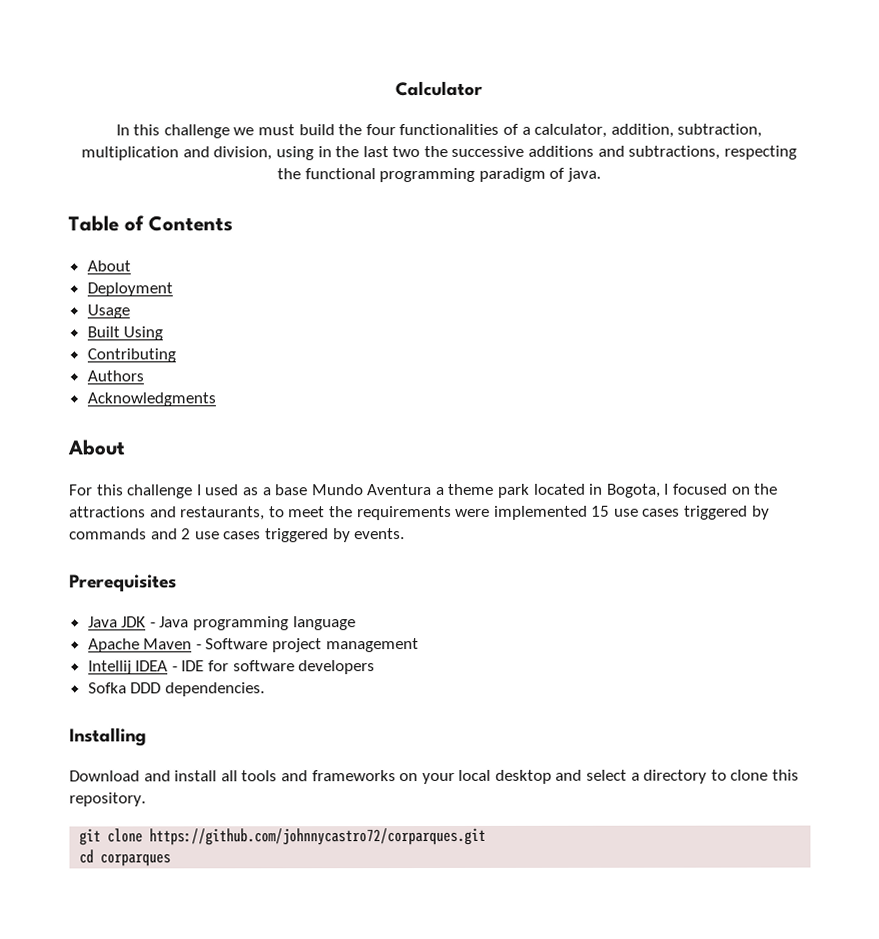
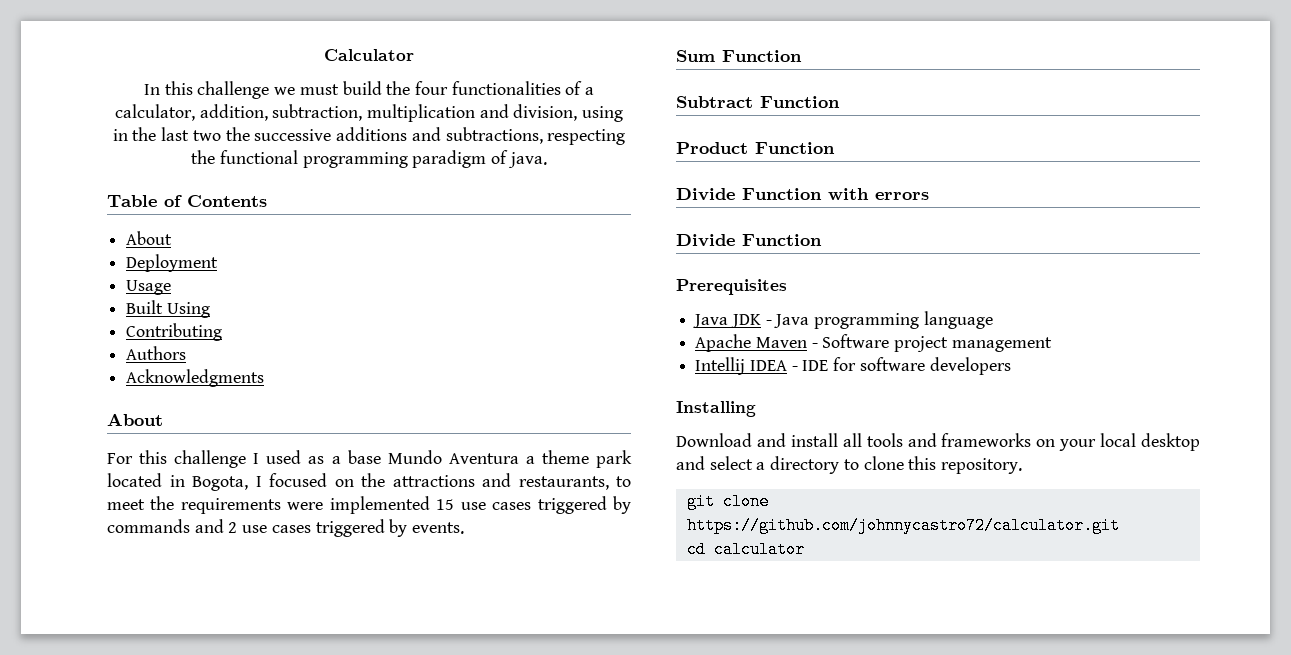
+ Sum Function
+ Subtract Function
+ Product Function
+ Divide Function with errors
+ Divide Function
- Sofka DDD dependencies.
- git clone https://github.com/johnnycastro72/corparques.git
+ git clone https://github.com/johnnycastro72/calculator.git
- cd corparques
+ cd calculator

